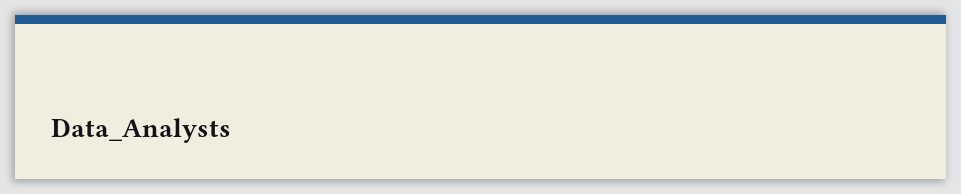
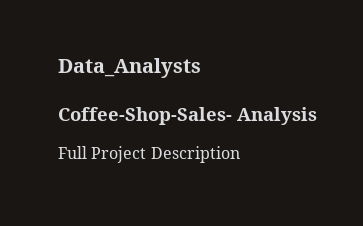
+ Coffee-Shop-Sales- Analysis
+ Full Project Description

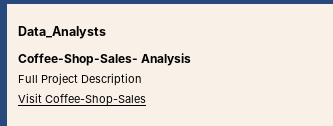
+ Visit Coffee-Shop-Sales

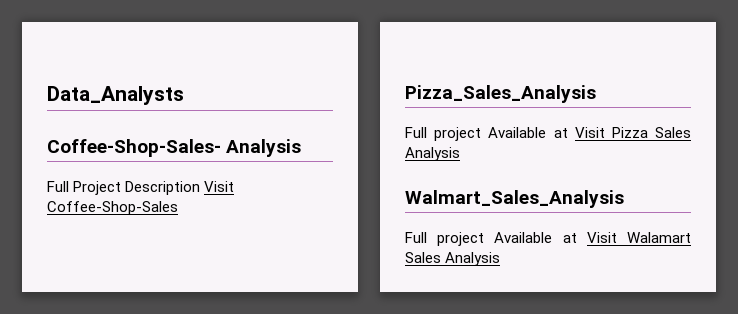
- Full Project Description
- Visit Coffee-Shop-Sales
+ Full Project Description Visit Coffee-Shop-Sales
+ Pizza_Sales_Analysis
+ Full project Available at Visit Pizza Sales Analysis
+ Walmart_Sales_Analysis
+ Full project Available at Visit Walamart Sales Analysis

